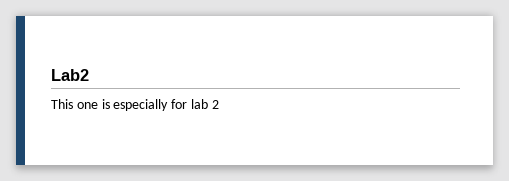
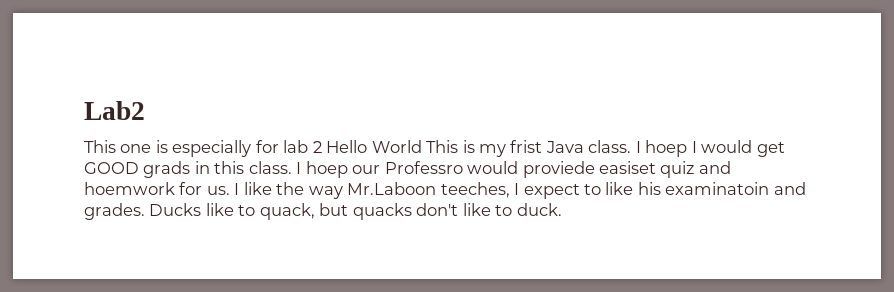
- This one is especially for lab 2
+ This one is especially for lab 2 Hello World This is my frist Java class. I hoep I would get GOOD grads in this class. I hoep our Professro would proviede easiset quiz and hoemwork for us. I like the way Mr.Laboon teeches, I expect to like his examinatoin and grades. Ducks like to quack, but quacks don't like to duck.

